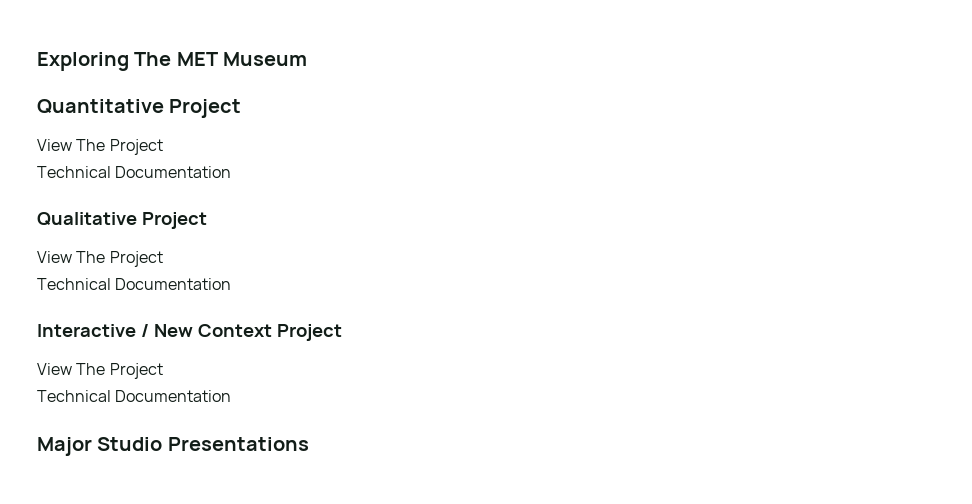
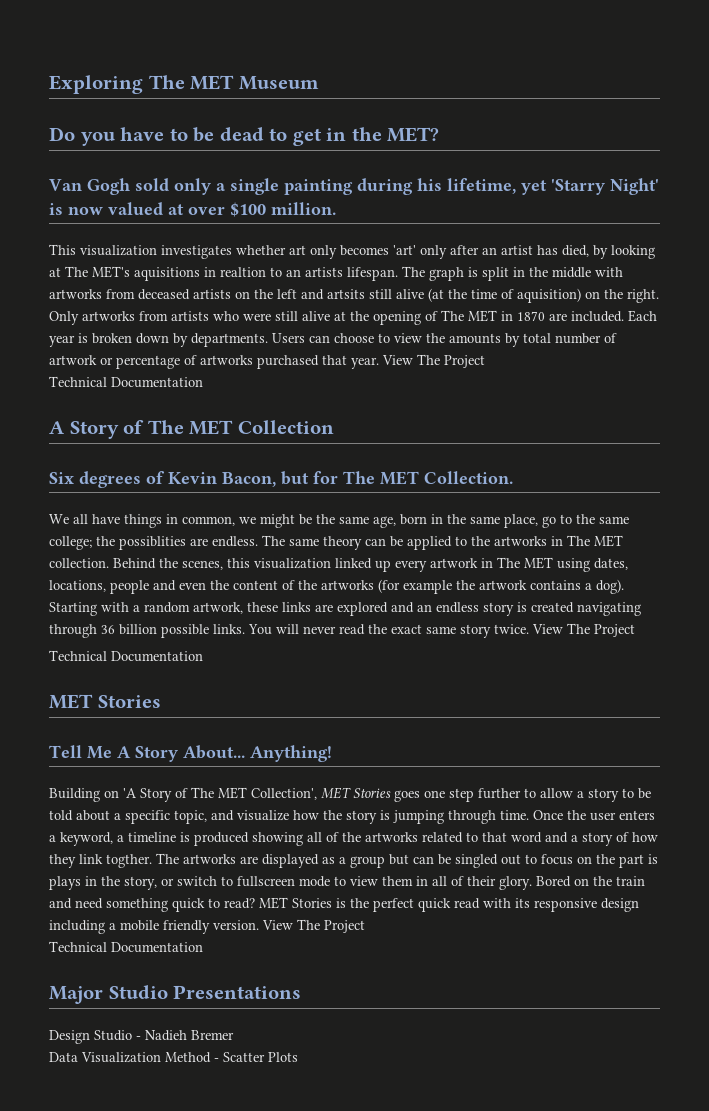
- Quantitative Project
- View The Project
+ Do you have to be dead to get in the MET?
+ Van Gogh sold only a single painting during his lifetime, yet 'Starry Night' is now valued at over $100 million.
+ This visualization investigates whether art only becomes 'art' only after an artist has died, by looking at The MET's aquisitions in realtion to an artists lifespan. The graph is split in the middle with artworks from deceased artists on the left and artsits still alive (at the time of aquisition) on the right. Only artworks from artists who were still alive at the opening of The MET in 1870 are included. Each year is broken down by departments. Users can choose to view the amounts by total number of artwork or percentage of artworks purchased that year. View The Project
  Technical Documentation
- Qualitative Project
- View The Project
+ A Story of The MET Collection
+ Six degrees of Kevin Bacon, but for The MET Collection.
+ We all have things in common, we might be the same age, born in the same place, go to the same college; the possiblities are endless. The same theory can be applied to the artworks in The MET collection. Behind the scenes, this visualization linked up every artwork in The MET using dates, locations, people and even the content of the artworks (for example the artwork contains a dog). Starting with a random artwork, these links are explored and an endless story is created navigating through 36 billion possible links. You will never read the exact same story twice. View The Project
  Technical Documentation
- Interactive / New Context Project
- View The Project
+ MET Stories
+ Tell Me A Story About... Anything!
+ Building on 'A Story of The MET Collection', MET Stories goes one step further to allow a story to be told about a specific topic, and visualize how the story is jumping through time. Once the user enters a keyword, a timeline is produced showing all of the artworks related to that word and a story of how they link togther. The artworks are displayed as a group but can be singled out to focus on the part is plays in the story, or switch to fullscreen mode to view them in all of their glory. Bored on the train and need something quick to read? MET Stories is the perfect quick read with its responsive design including a mobile friendly version. View The Project
+ Design Studio - Nadieh Bremer
+ Data Visualization Method - Scatter Plots

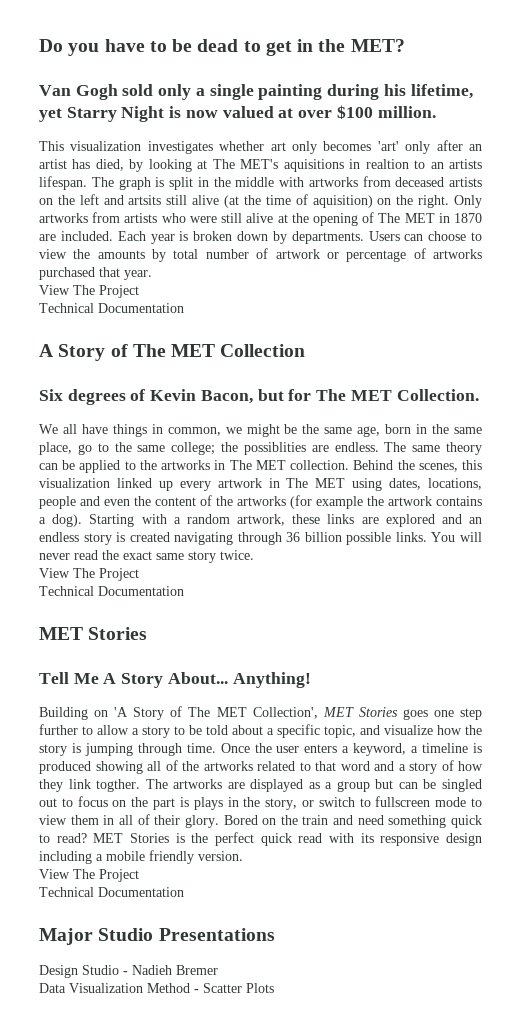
- Exploring The MET Museum
- Van Gogh sold only a single painting during his lifetime, yet 'Starry Night' is now valued at over $100 million.
+ Van Gogh sold only a single painting during his lifetime, yet Starry Night is now valued at over $100 million.
- Users can choose to view the amounts by total number of artwork or percentage of artworks purchased that year. View The Project
+ Users can choose to view the amounts by total number of artwork or percentage of artworks purchased that year.
+ View The Project
- You will never read the exact same story twice. View The Project
+ You will never read the exact same story twice.
+ View The Project
- MET Stories is the perfect quick read with its responsive design including a mobile friendly version. View The Project
+ MET Stories is the perfect quick read with its responsive design including a mobile friendly version.
+ View The Project

